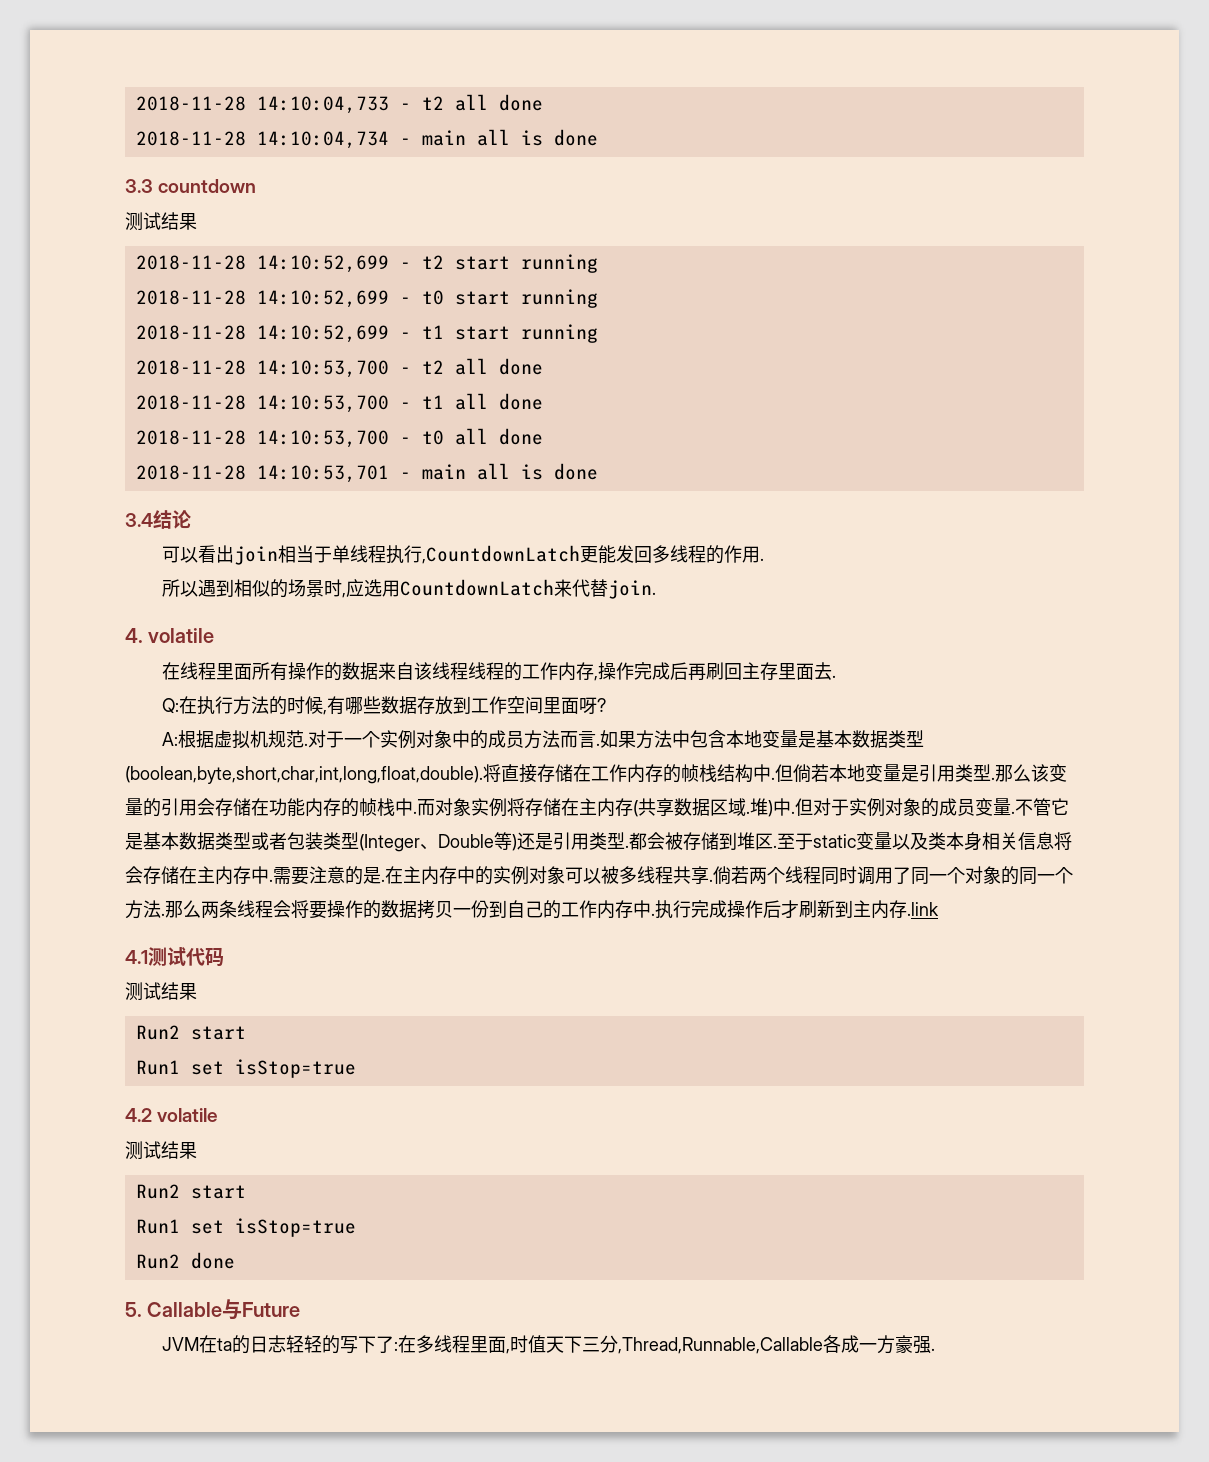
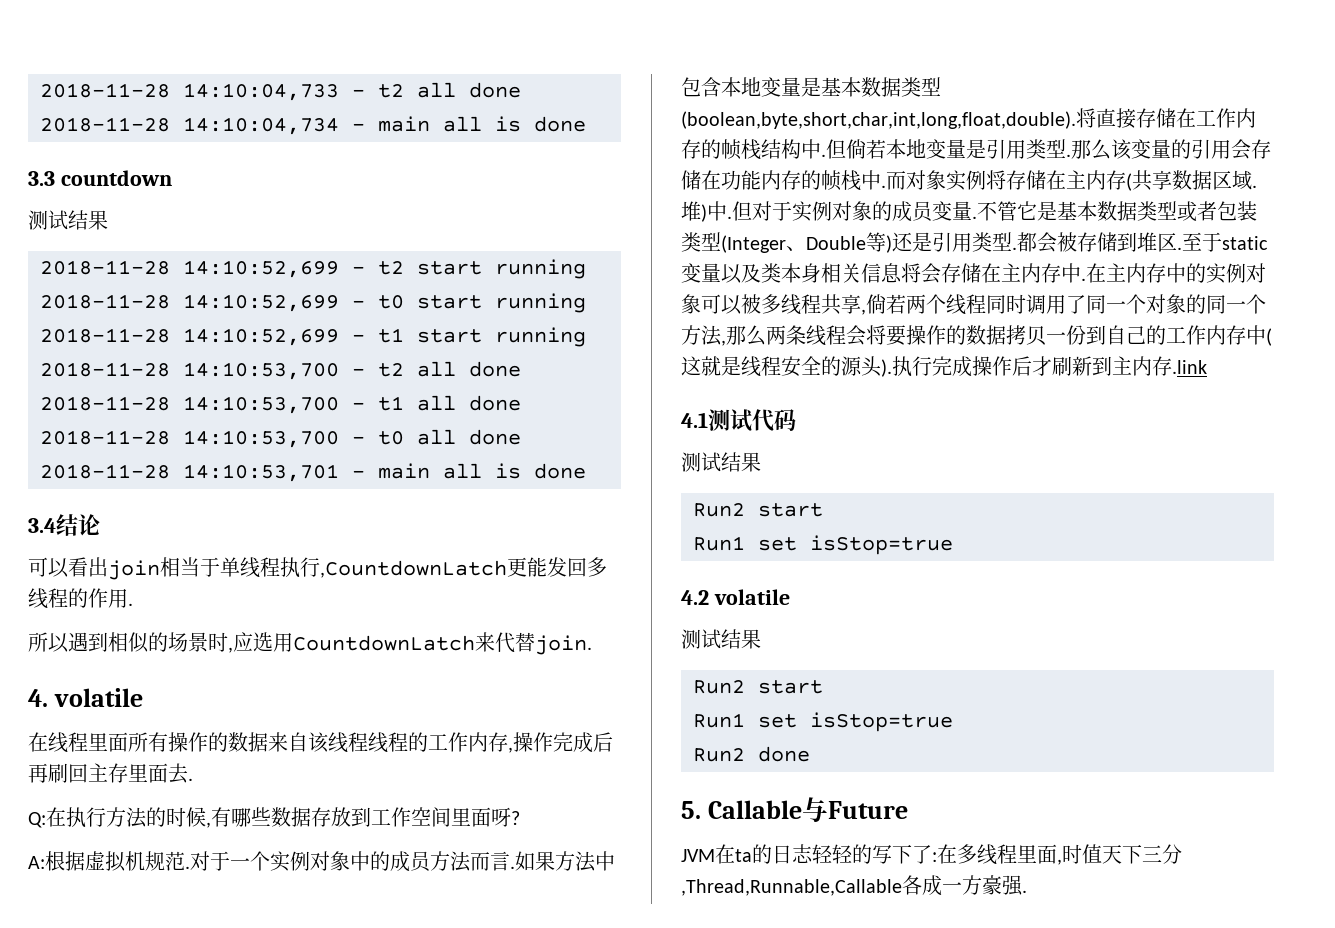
- 需要注意的是.
- 在主内存中的实例对象可以被多线程共享.倘若两个线程同时调用了同一个对象的同一个方法.那么两条线程会将要操作的数据拷贝一份到自己的工作内存中.
+ 在主内存中的实例对象可以被多线程共享,倘若两个线程同时调用了同一个对象的同一个方法,那么两条线程会将要操作的数据拷贝一份到自己的工作内存中(这就是线程安全的源头).

